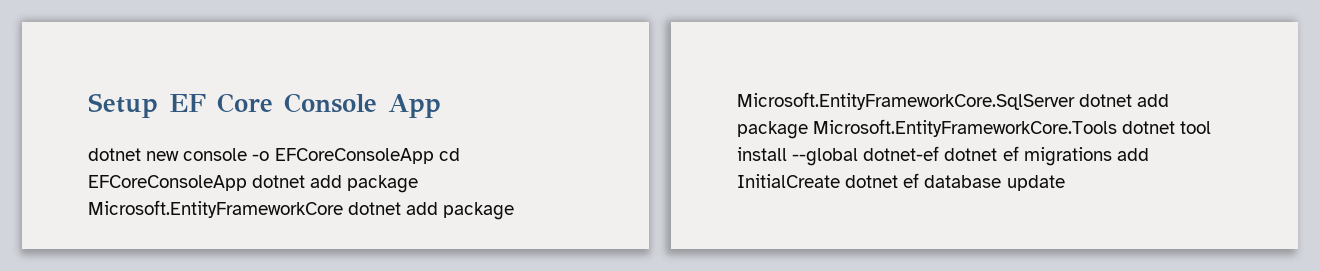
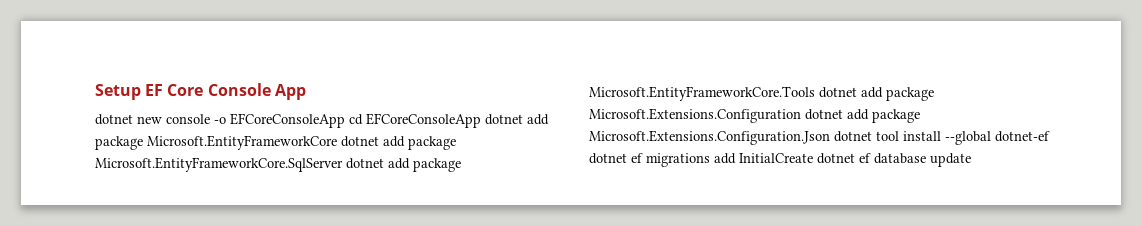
- dotnet new console -o EFCoreConsoleApp cd EFCoreConsoleApp dotnet add package Microsoft.EntityFrameworkCore dotnet add package Microsoft.EntityFrameworkCore.SqlServer dotnet add package Microsoft.EntityFrameworkCore.Tools dotnet tool install --global dotnet-ef dotnet ef migrations add InitialCreate dotnet ef database update
+ dotnet new console -o EFCoreConsoleApp cd EFCoreConsoleApp dotnet add package Microsoft.EntityFrameworkCore dotnet add package Microsoft.EntityFrameworkCore.SqlServer dotnet add package Microsoft.EntityFrameworkCore.Tools dotnet add package Microsoft.Extensions.Configuration dotnet add package Microsoft.Extensions.Configuration.Json dotnet tool install --global dotnet-ef dotnet ef migrations add InitialCreate dotnet ef database update

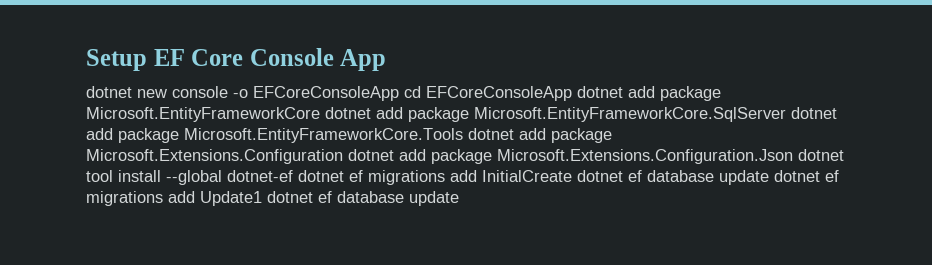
- dotnet new console -o EFCoreConsoleApp cd EFCoreConsoleApp dotnet add package Microsoft.EntityFrameworkCore dotnet add package Microsoft.EntityFrameworkCore.SqlServer dotnet add package Microsoft.EntityFrameworkCore.Tools dotnet add package Microsoft.Extensions.Configuration dotnet add package Microsoft.Extensions.Configuration.Json dotnet tool install --global dotnet-ef dotnet ef migrations add InitialCreate dotnet ef database update
+ dotnet new console -o EFCoreConsoleApp cd EFCoreConsoleApp dotnet add package Microsoft.EntityFrameworkCore dotnet add package Microsoft.EntityFrameworkCore.SqlServer dotnet add package Microsoft.EntityFrameworkCore.Tools dotnet add package Microsoft.Extensions.Configuration dotnet add package Microsoft.Extensions.Configuration.Json dotnet tool install --global dotnet-ef dotnet ef migrations add InitialCreate dotnet ef database update dotnet ef migrations add Update1 dotnet ef database update

